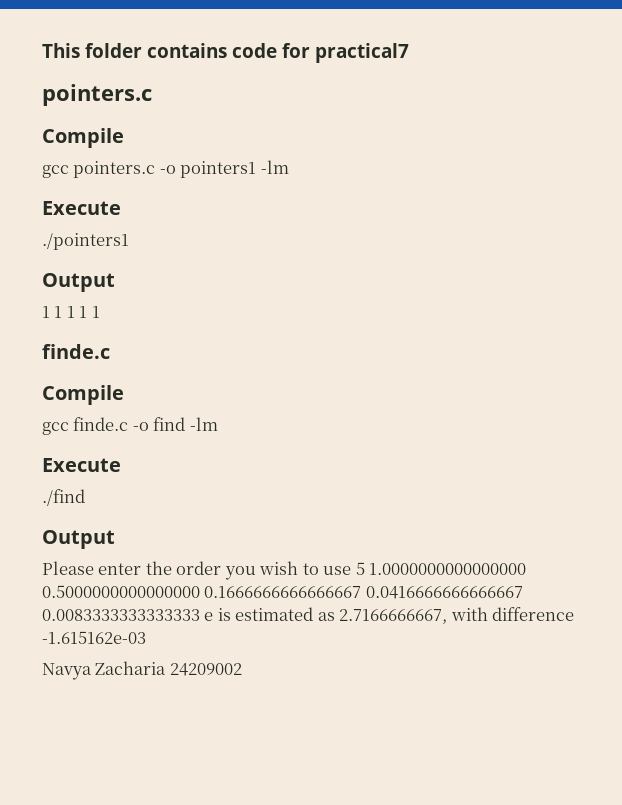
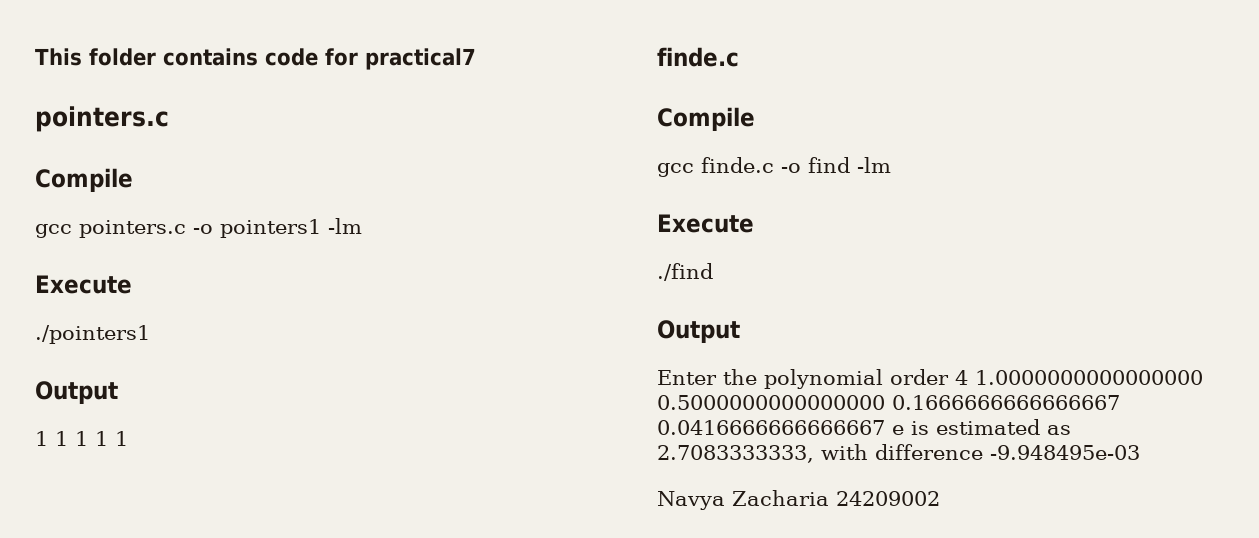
- Please enter the order you wish to use 5 1.0000000000000000 0.5000000000000000 0.1666666666666667 0.0416666666666667 0.0083333333333333 e is estimated as 2.7166666667, with difference -1.615162e-03
+ Enter the polynomial order 4 1.0000000000000000 0.5000000000000000 0.1666666666666667 0.0416666666666667 e is estimated as 2.7083333333, with difference -9.948495e-03

